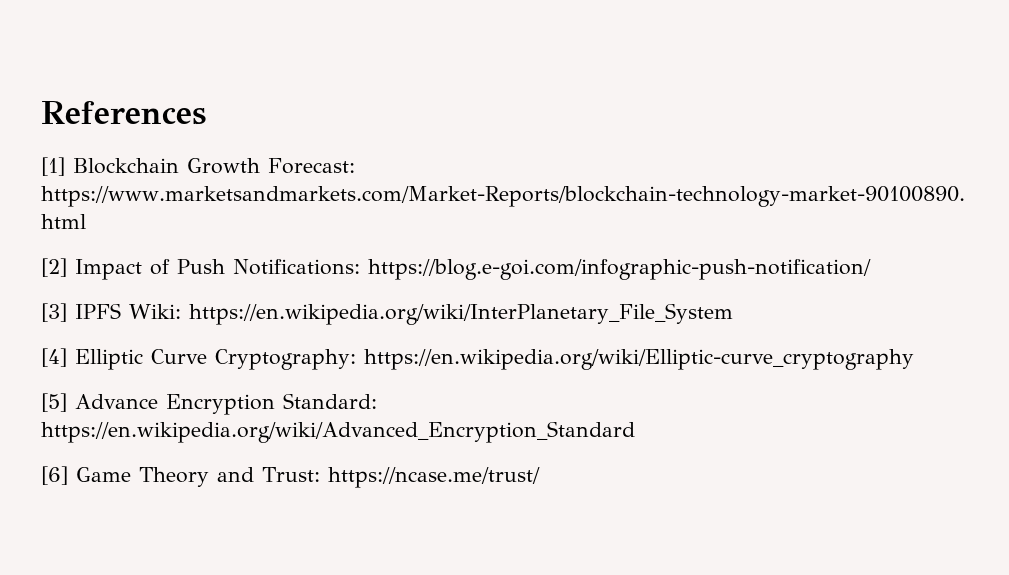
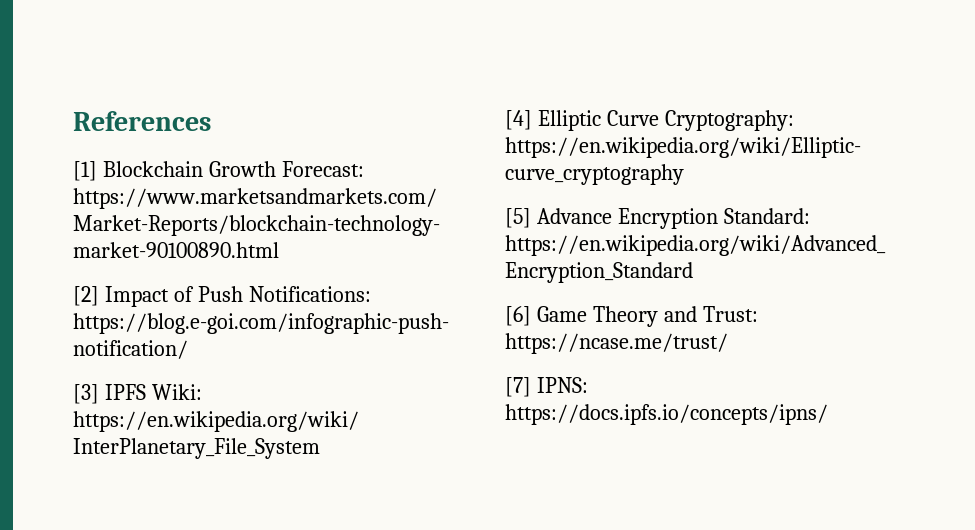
+ [7] IPNS: https://docs.ipfs.io/concepts/ipns/

